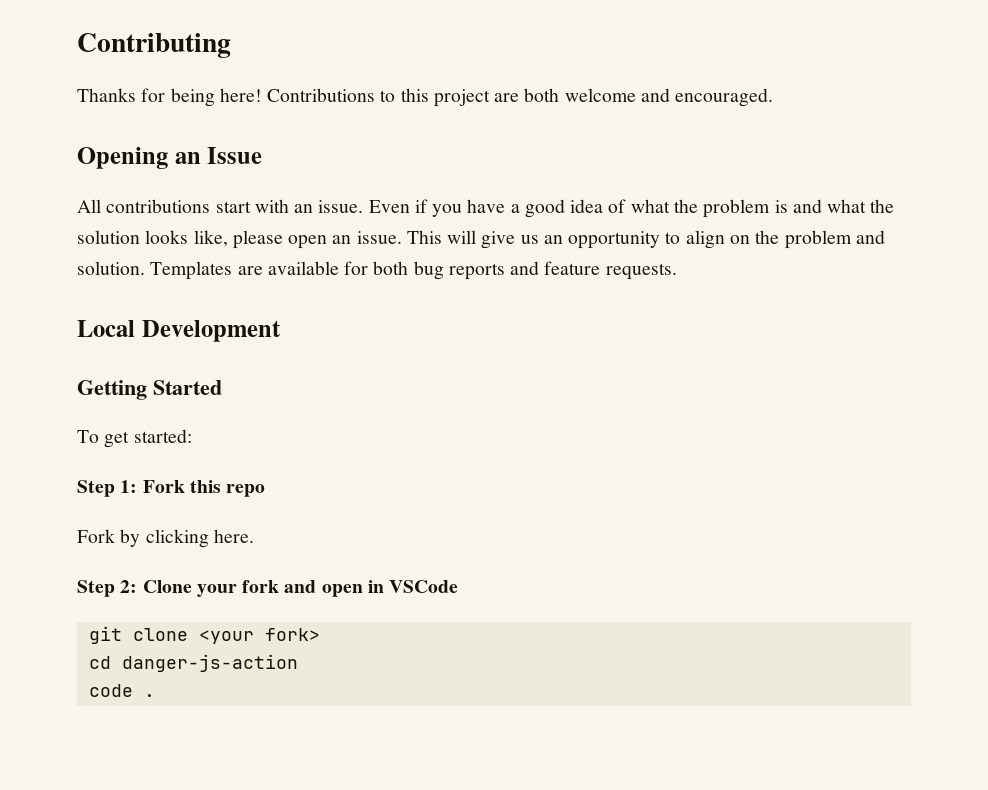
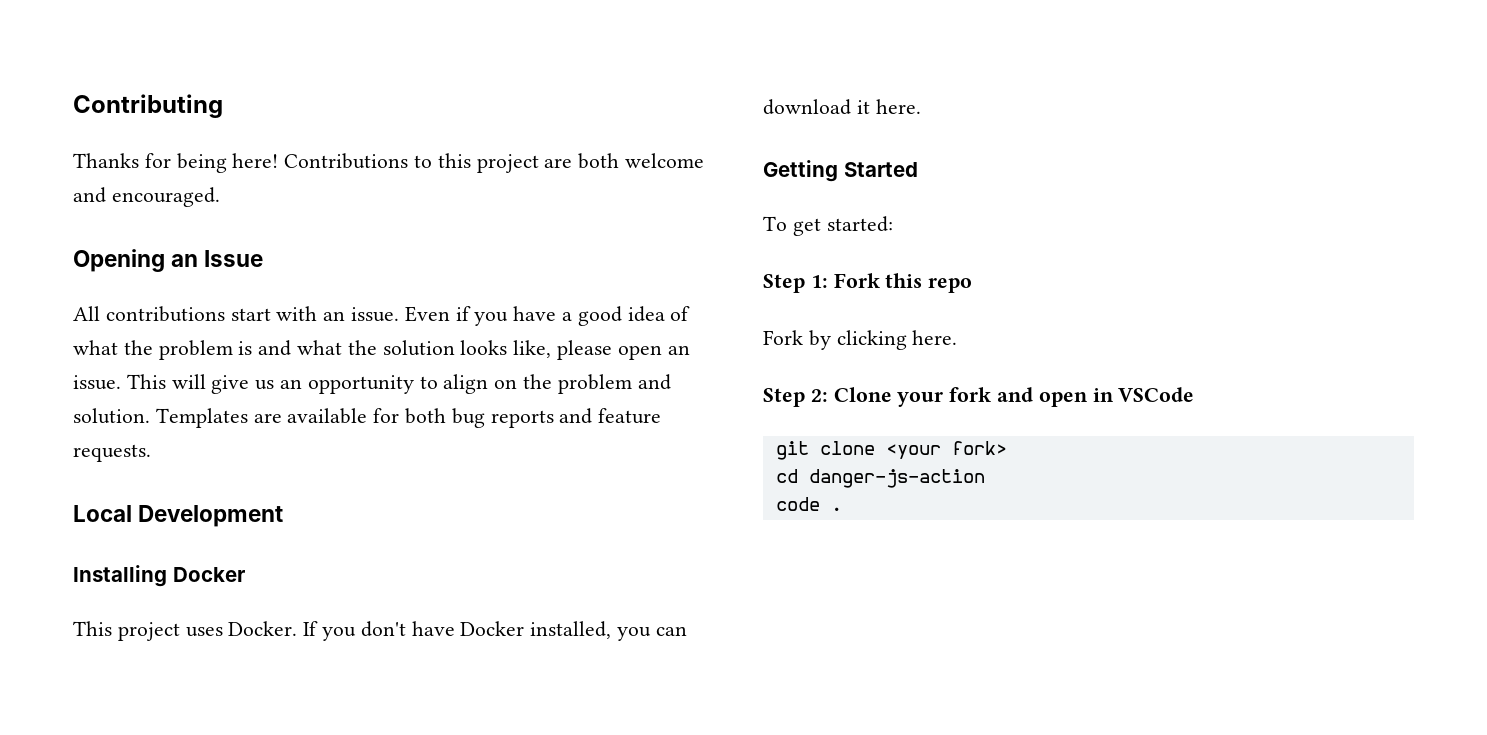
+ Installing Docker
+ This project uses Docker. If you don't have Docker installed, you can download it here.

